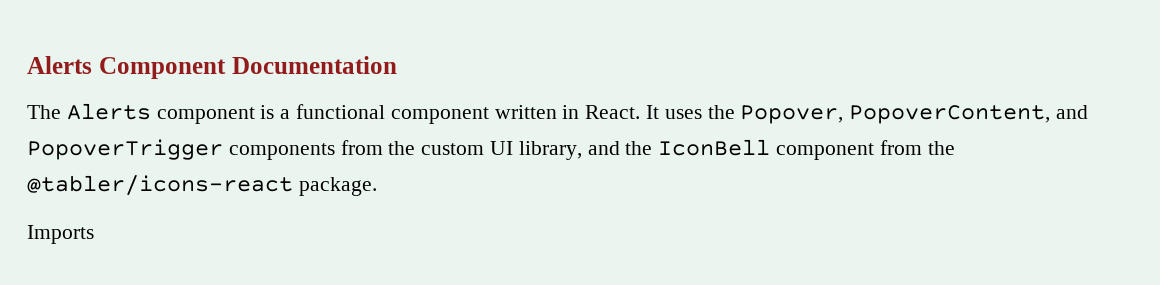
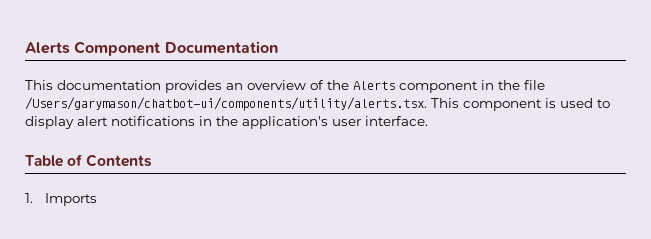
- The Alerts component is a functional component written in React. It uses the Popover, PopoverContent, and PopoverTrigger components from the custom UI library, and the IconBell component from the @tabler/icons-react package.
- Imports
+ This documentation provides an overview of the Alerts component in the file /Users/garymason/chatbot-ui/components/utility/alerts.tsx. This component is used to display alert notifications in the application's user interface.
+ Table of Contents
+ 1. Imports

